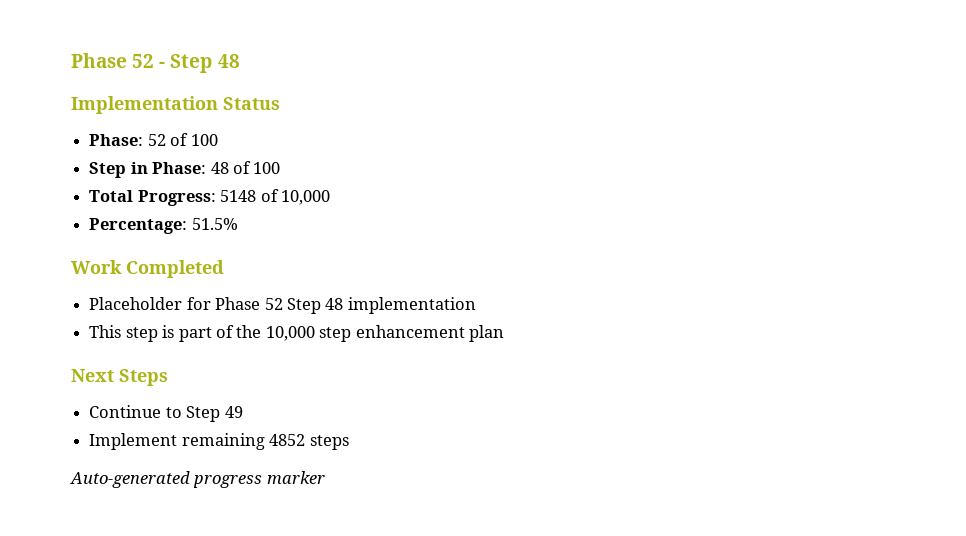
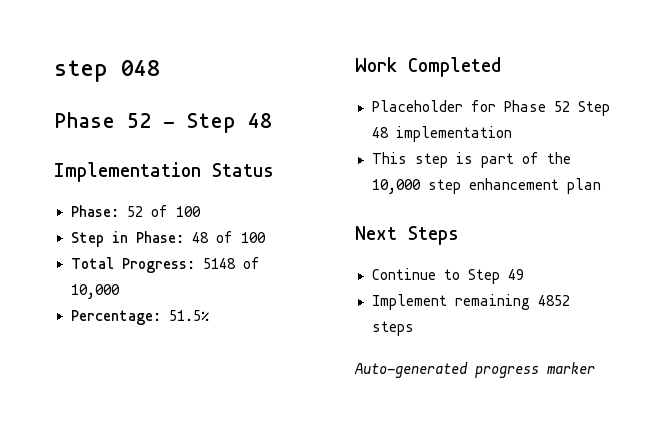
+ step 048

